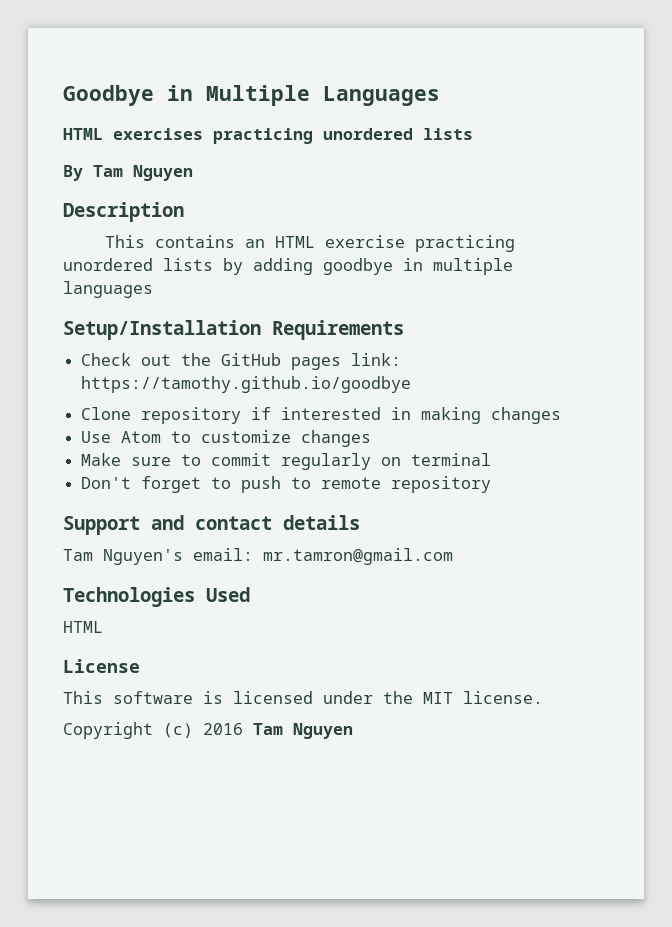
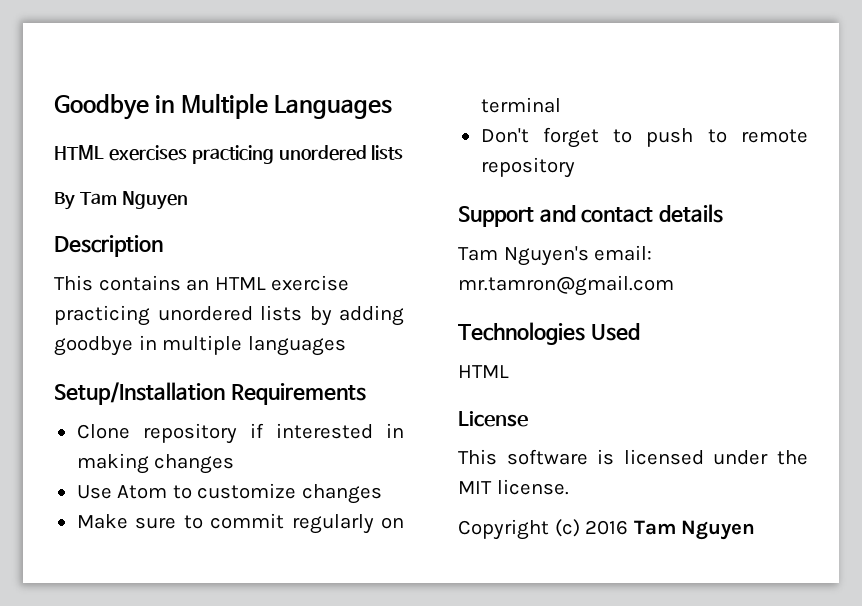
- Check out the GitHub pages link: https://tamothy.github.io/goodbye

